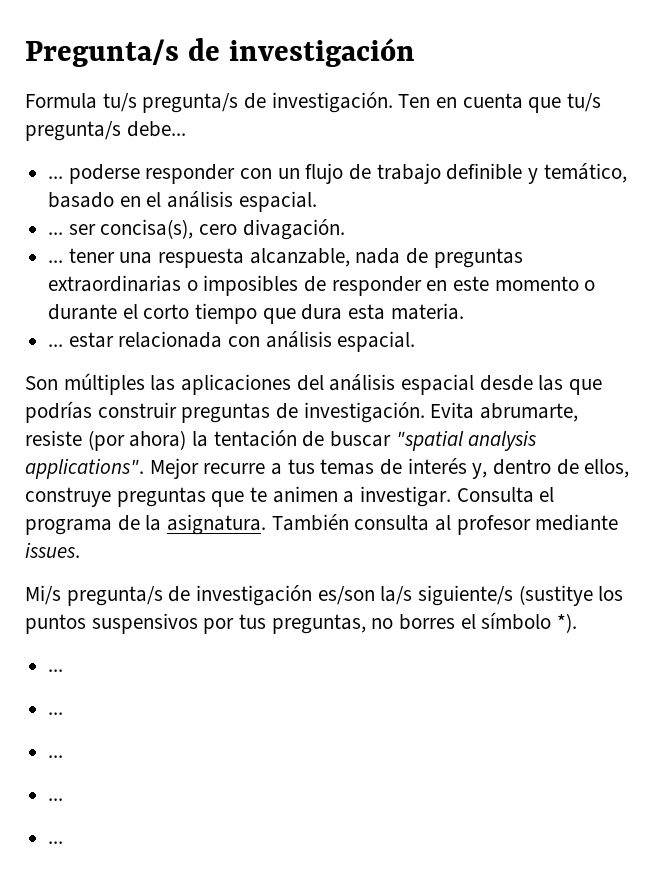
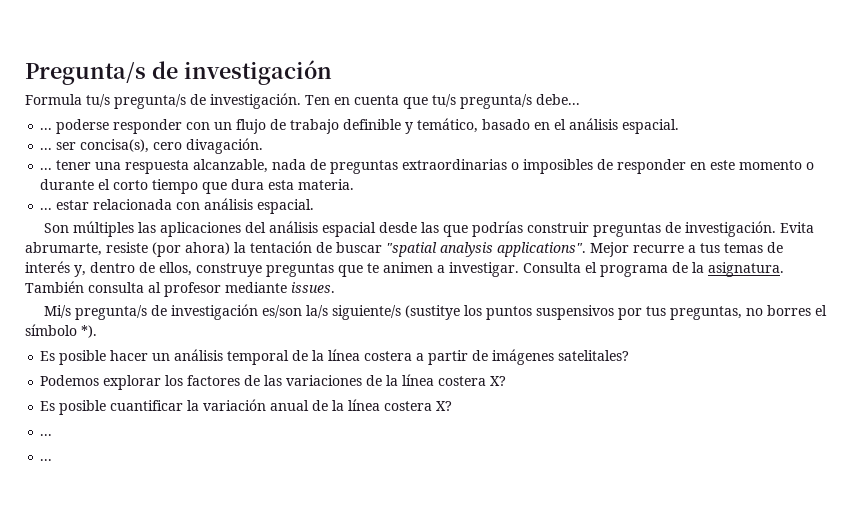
  Mi/s pregunta/s de investigación es/son la/s siguiente/s (sustitye los puntos suspensivos por tus preguntas, no borres el símbolo *).
- ...
- ...
- ...
+ Es posible hacer un análisis temporal de la línea costera a partir de imágenes satelitales?
+ Podemos explorar los factores de las variaciones de la línea costera X?
+ Es posible cuantificar la variación anual de la línea costera X?

